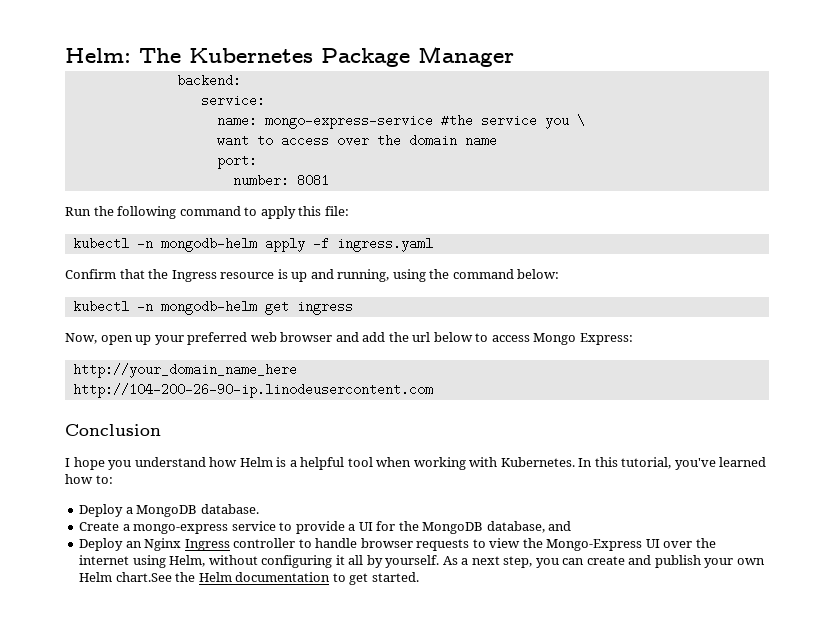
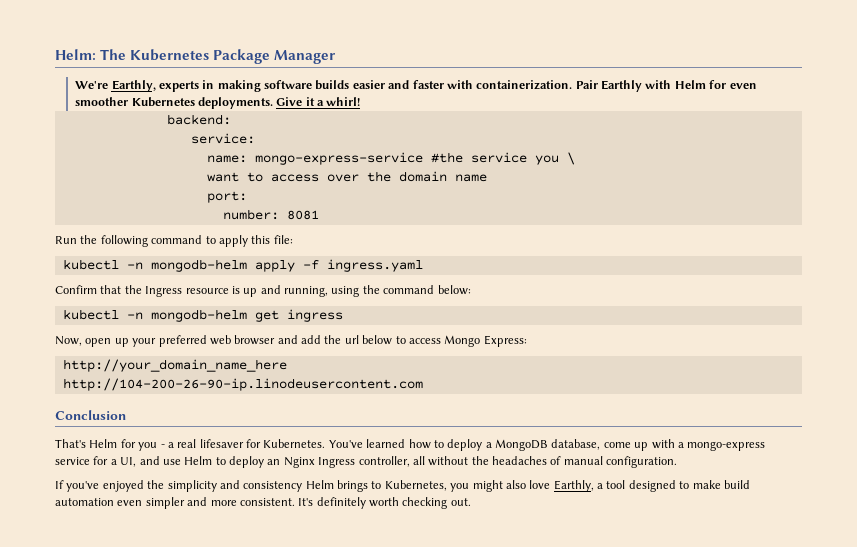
+ We're Earthly, experts in making software builds easier and faster with containerization. Pair Earthly with Helm for even smoother Kubernetes deployments. Give it a whirl!
- I hope you understand how Helm is a helpful tool when working with Kubernetes. In this tutorial, you've learned how to:
- Deploy a MongoDB database.
- Create a mongo-express service to provide a UI for the MongoDB database, and
- Deploy an Nginx Ingress controller to handle browser requests to view the Mongo-Express UI over the internet using Helm, without configuring it all by yourself. As a next step, you can create and publish your own Helm chart.See the Helm documentation to get started.
+ That's Helm for you - a real lifesaver for Kubernetes. You've learned how to deploy a MongoDB database, come up with a mongo-express service for a UI, and use Helm to deploy an Nginx Ingress controller, all without the headaches of manual configuration.
+ If you've enjoyed the simplicity and consistency Helm brings to Kubernetes, you might also love Earthly, a tool designed to make build automation even simpler and more consistent. It's definitely worth checking out.

